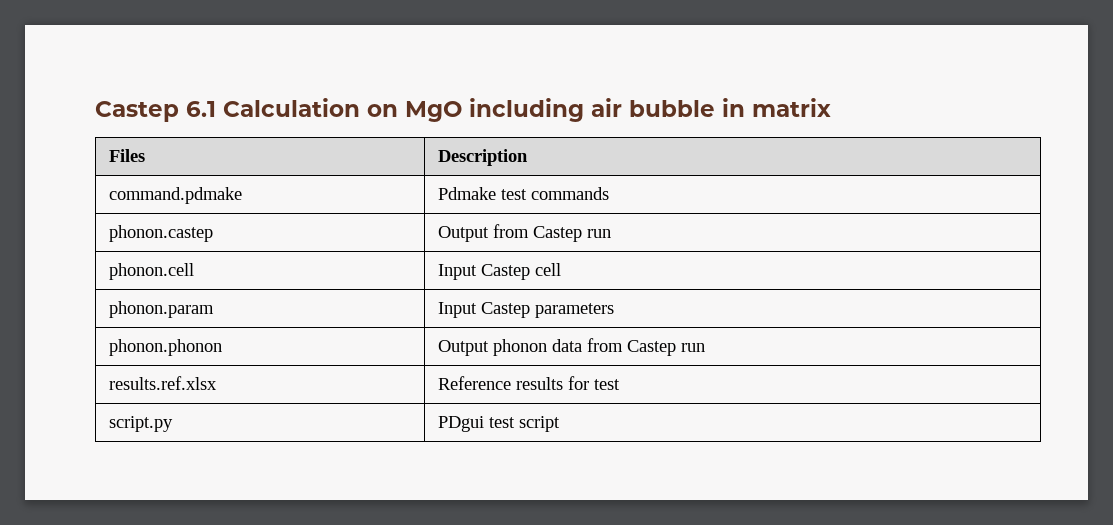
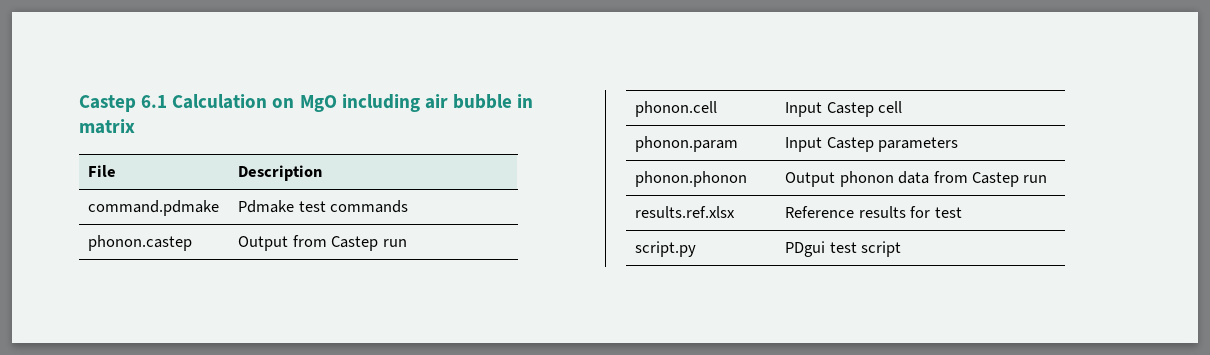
- Files | Description
+ File | Description

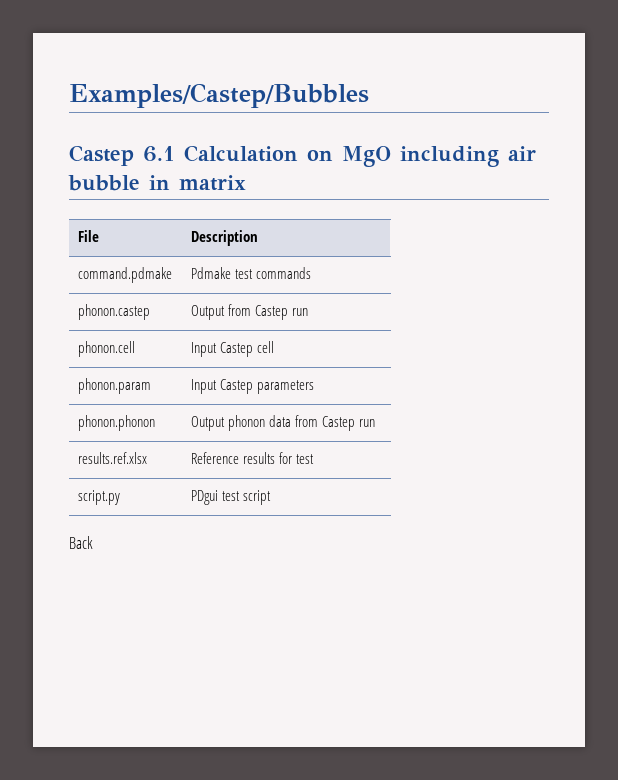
+ Examples/Castep/Bubbles
+ Back

